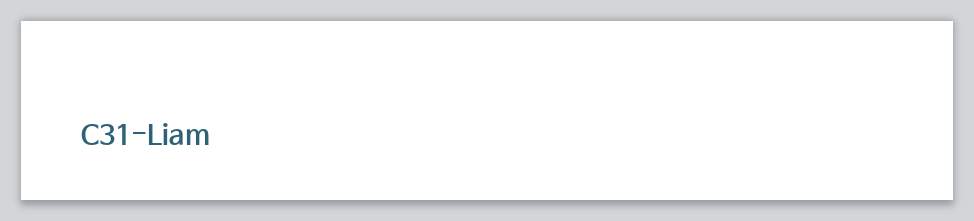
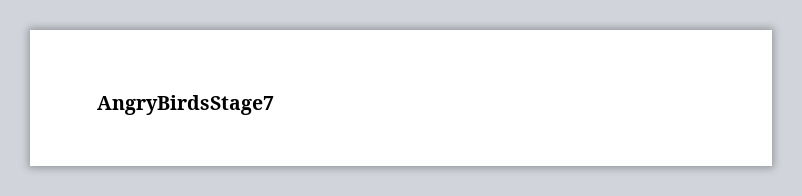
- C31-Liam
+ AngryBirdsStage7

